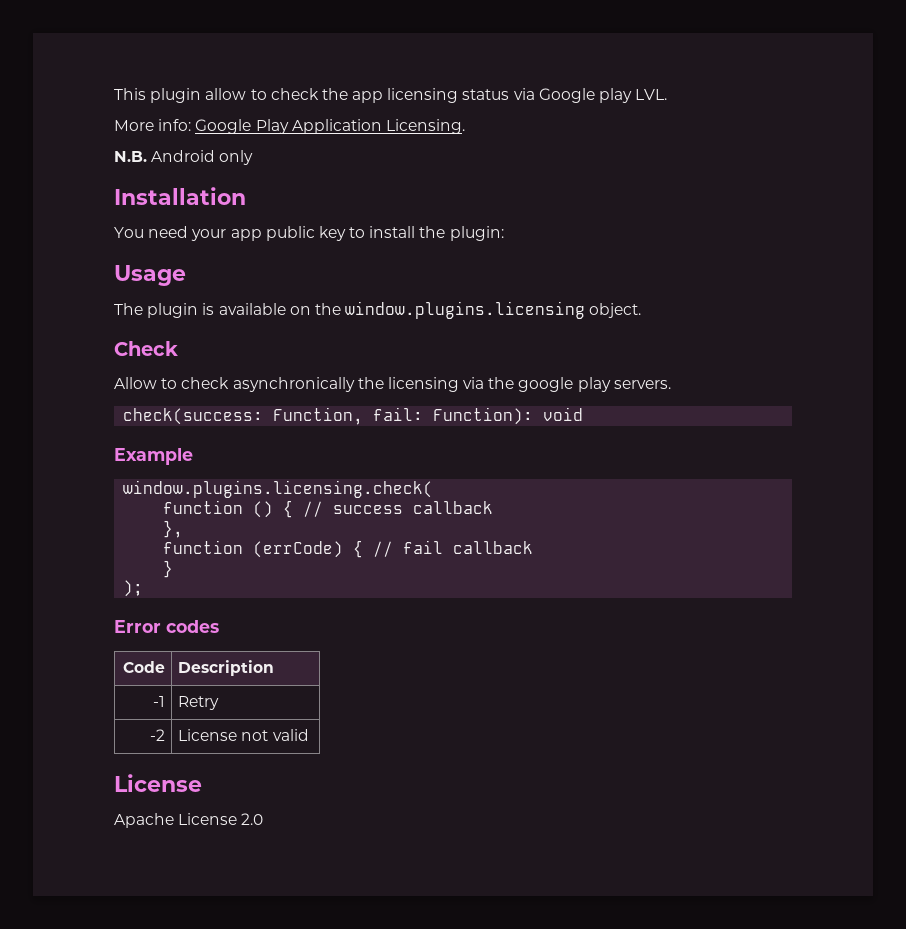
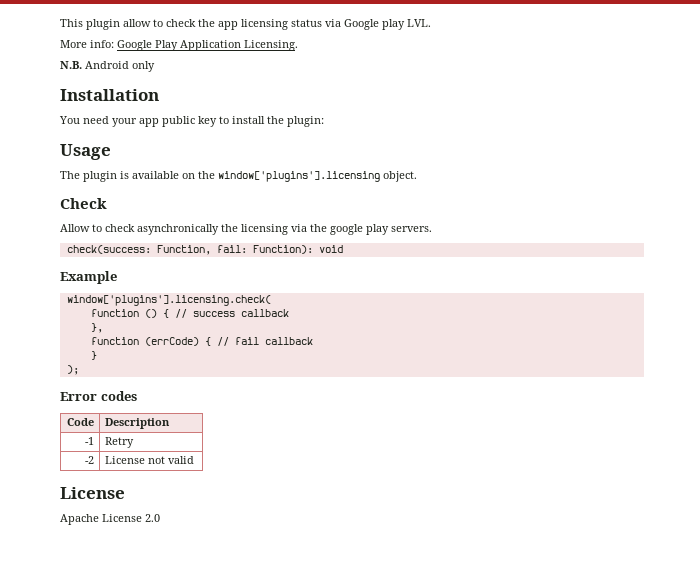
- The plugin is available on the window.plugins.licensing object.
+ The plugin is available on the window['plugins'].licensing object.
- window.plugins.licensing.check(
+ window['plugins'].licensing.check(

